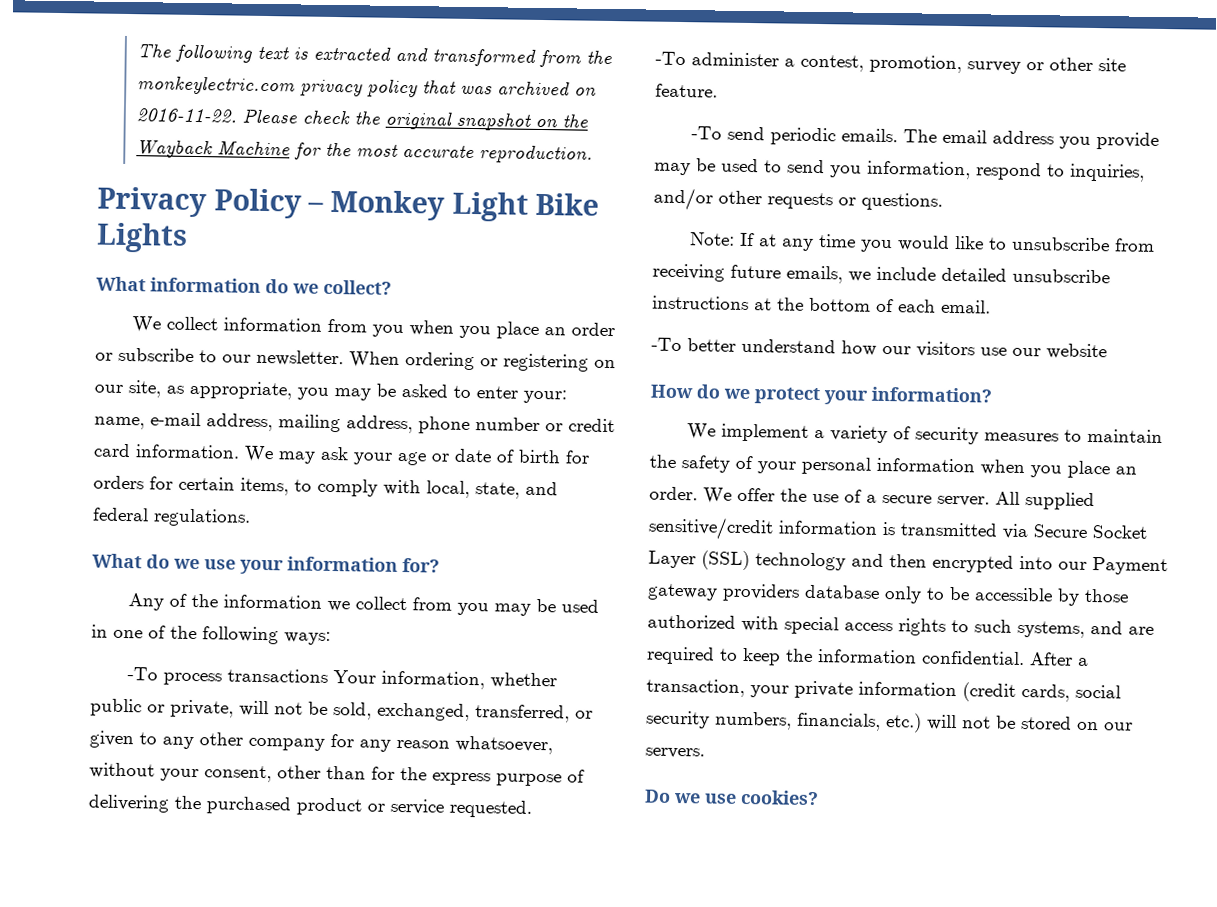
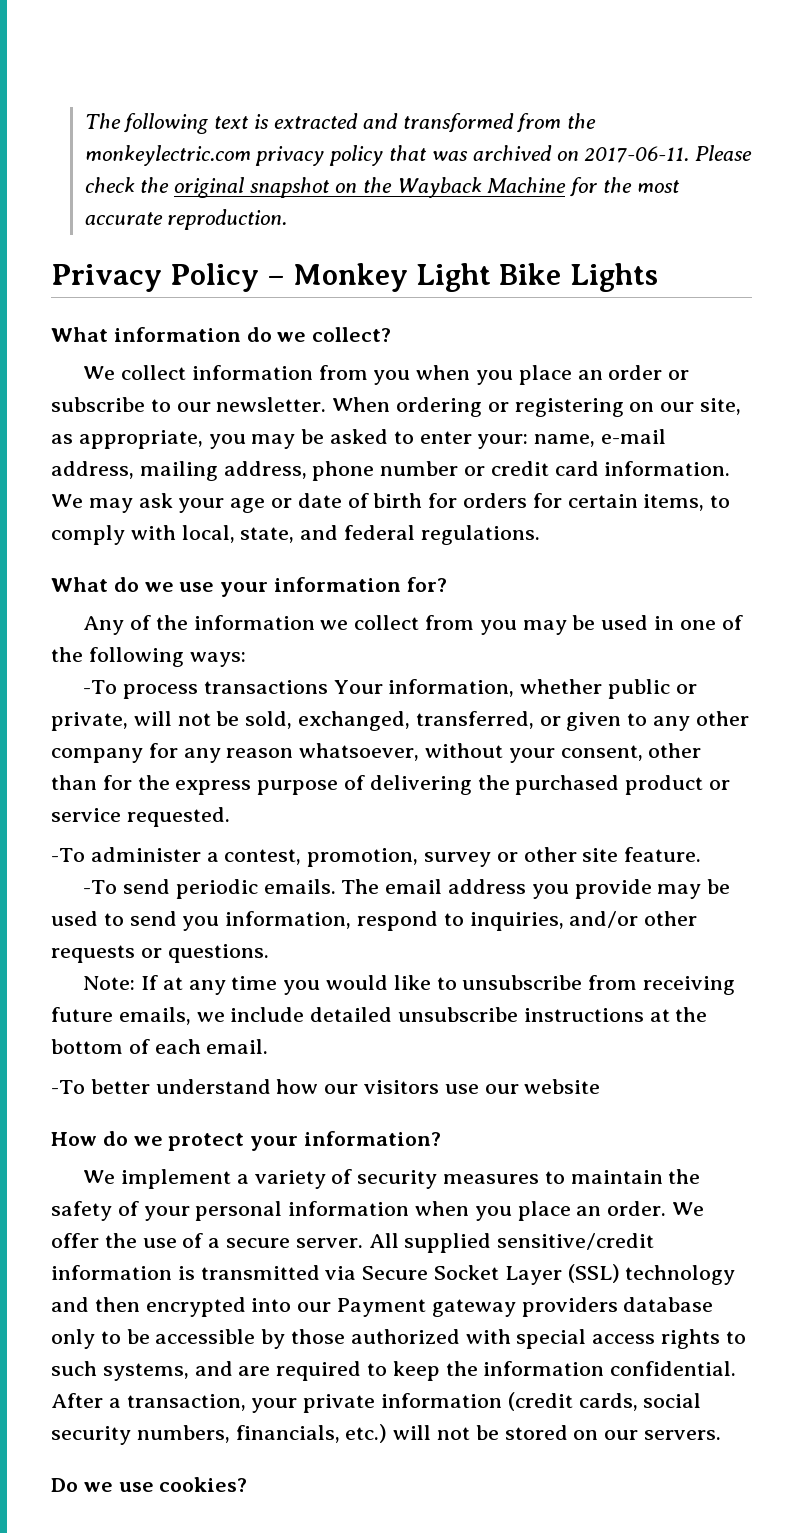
- The following text is extracted and transformed from the monkeylectric.com privacy policy that was archived on 2016-11-22.
+ The following text is extracted and transformed from the monkeylectric.com privacy policy that was archived on 2017-06-11.

